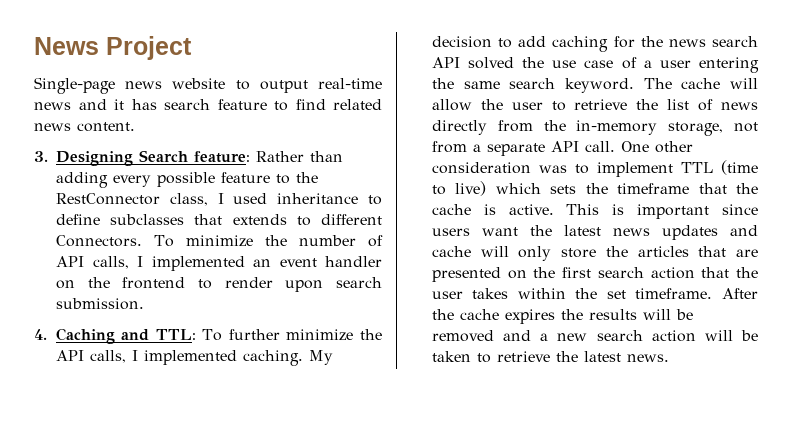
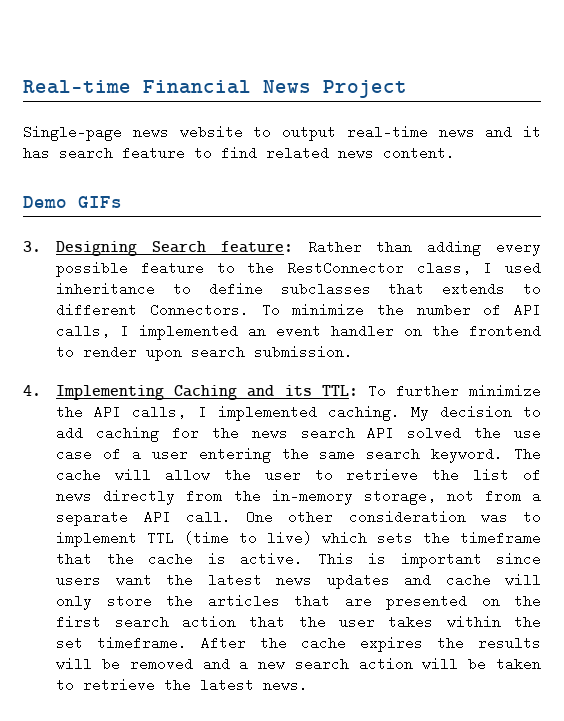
- News Project
+ Real-time Financial News Project
+ Demo GIFs
- 4. Caching and TTL: To further minimize the API calls, I implemented caching.
+ 4. Implementing Caching and its TTL: To further minimize the API calls, I implemented caching.

